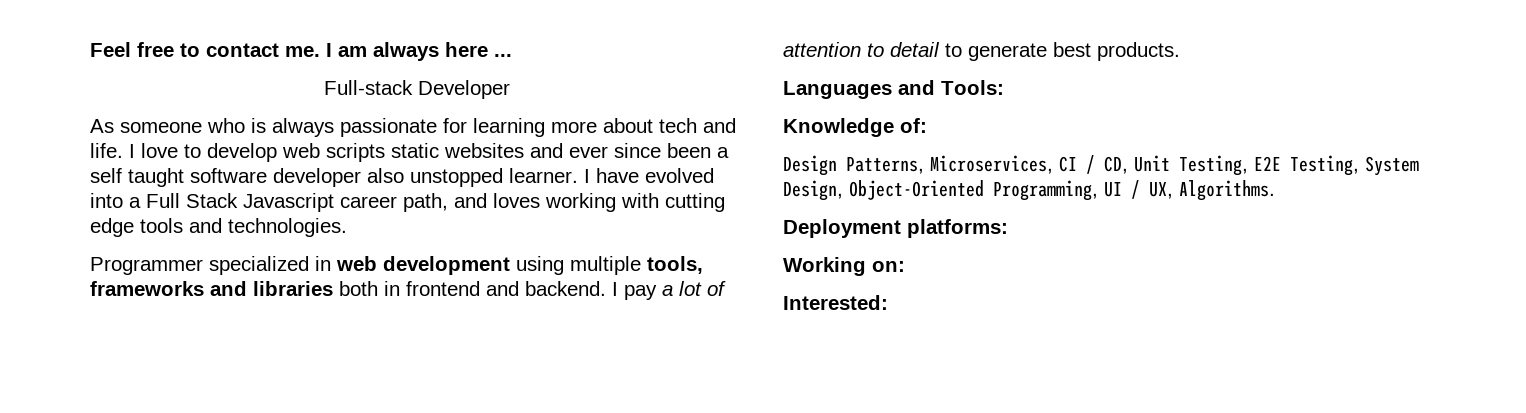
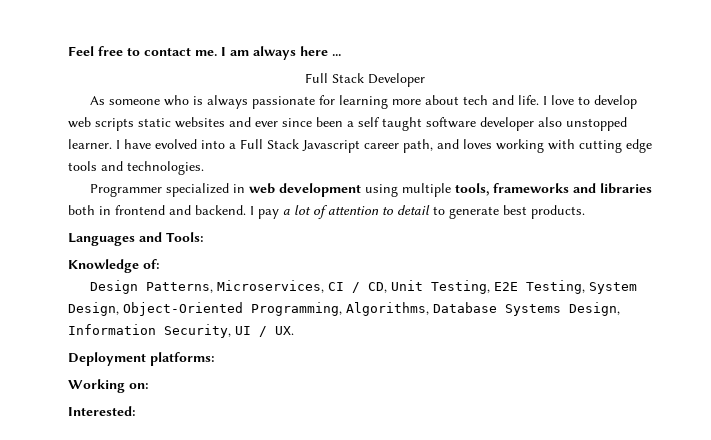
- Full-stack Developer
+ Full Stack Developer
- Design Patterns, Microservices, CI / CD, Unit Testing, E2E Testing, System Design, Object-Oriented Programming, UI / UX, Algorithms.
+ Design Patterns, Microservices, CI / CD, Unit Testing, E2E Testing, System Design, Object-Oriented Programming, Algorithms, Database Systems Design, Information Security, UI / UX.

